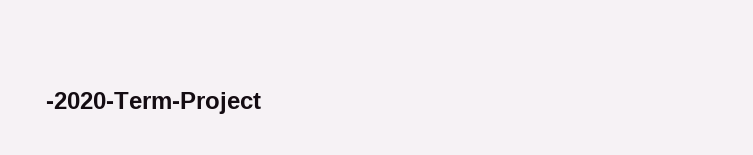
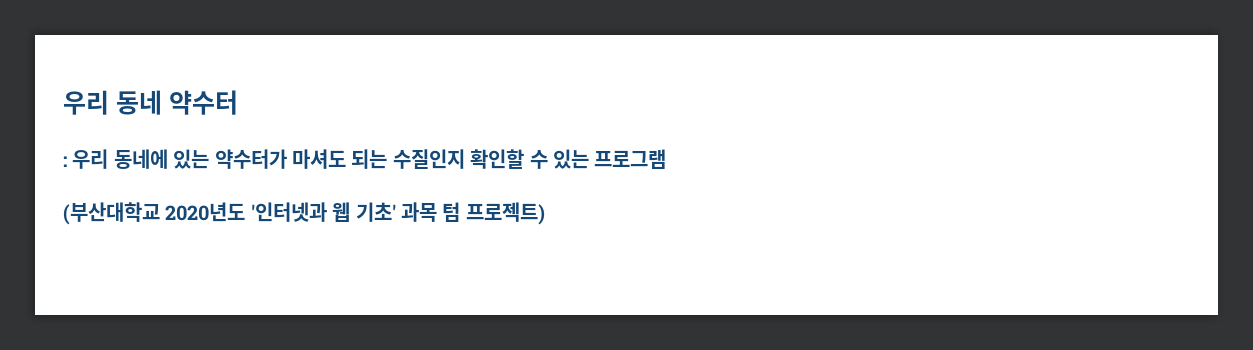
- -2020-Term-Project
+ 우리 동네 약수터
+ : 우리 동네에 있는 약수터가 마셔도 되는 수질인지 확인할 수 있는 프로그램
+ (부산대학교 2020년도 '인터넷과 웹 기초' 과목 텀 프로젝트)

